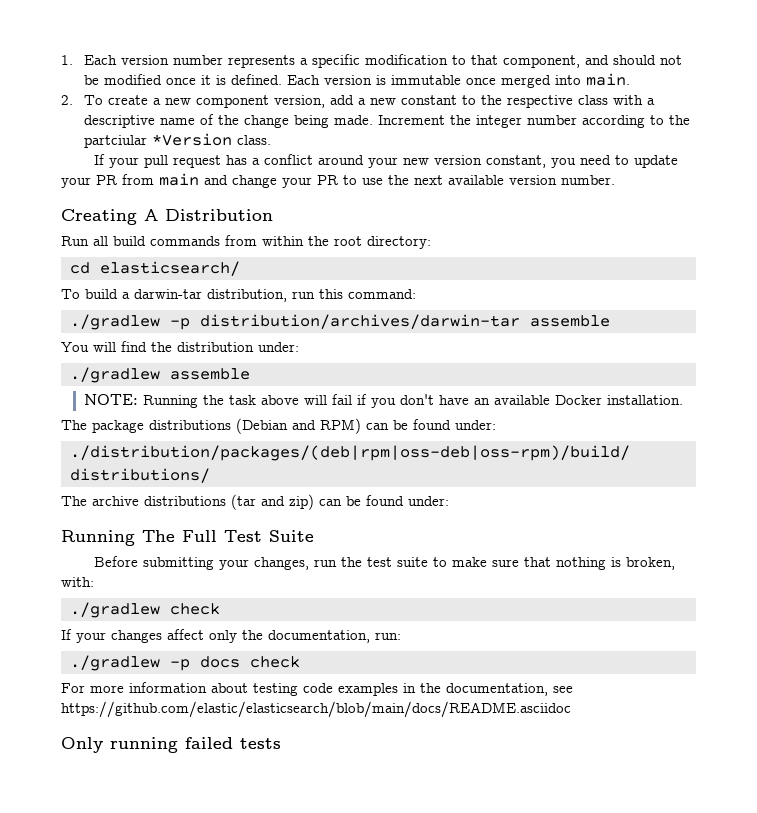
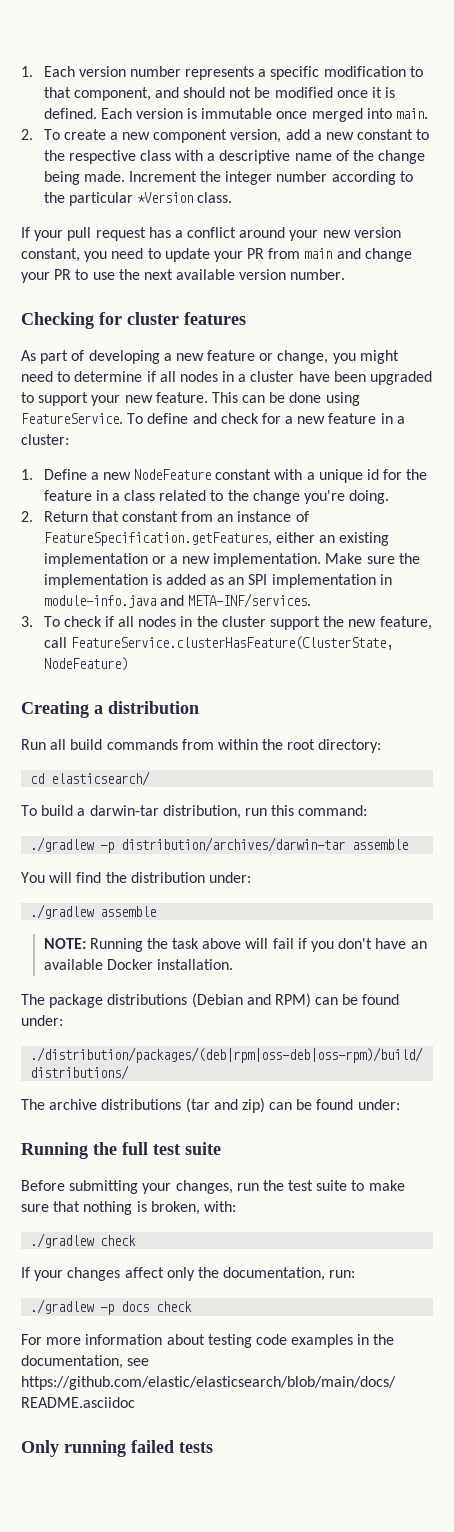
- Increment the integer number according to the partciular *Version class.
+ Increment the integer number according to the particular *Version class.
+ Checking for cluster features
+ As part of developing a new feature or change, you might need to determine if all nodes in a cluster have been upgraded to support your new feature. This can be done using FeatureService. To define and check for a new feature in a cluster:
+ 1. Define a new NodeFeature constant with a unique id for the feature in a class related to the change you're doing.
+ 2. Return that constant from an instance of FeatureSpecification.getFeatures, either an existing implementation or a new implementation. Make sure the implementation is added as an SPI implementation in module-info.java and META-INF/services.
+ 3. To check if all nodes in the cluster support the new feature, call FeatureService.clusterHasFeature(ClusterState, NodeFeature)
- Creating A Distribution
+ Creating a distribution
- Running The Full Test Suite
+ Running the full test suite

